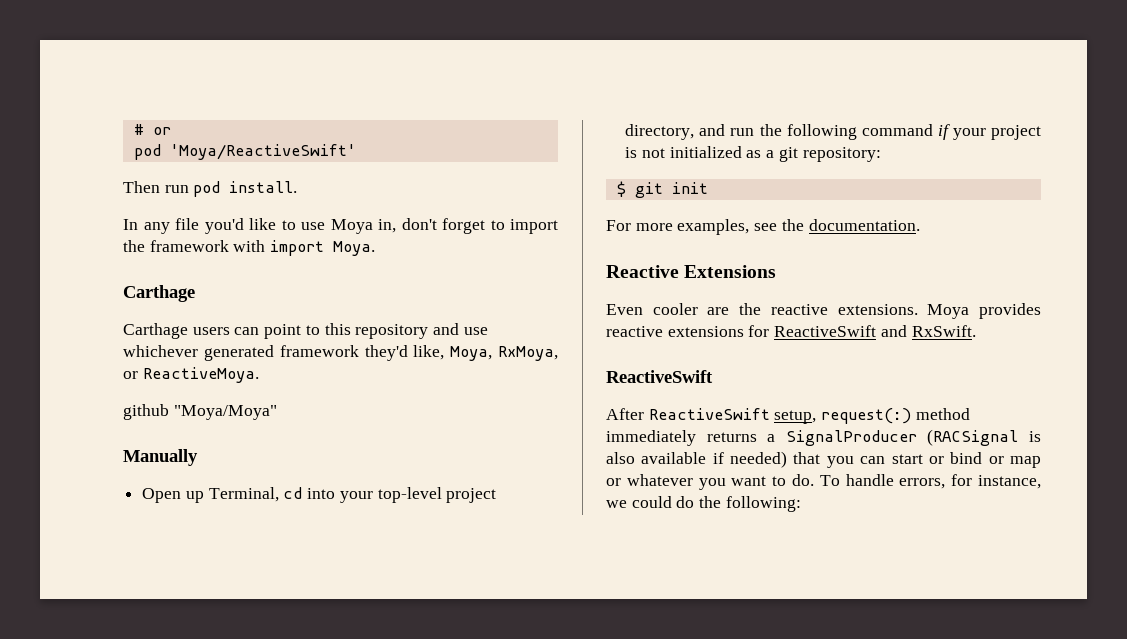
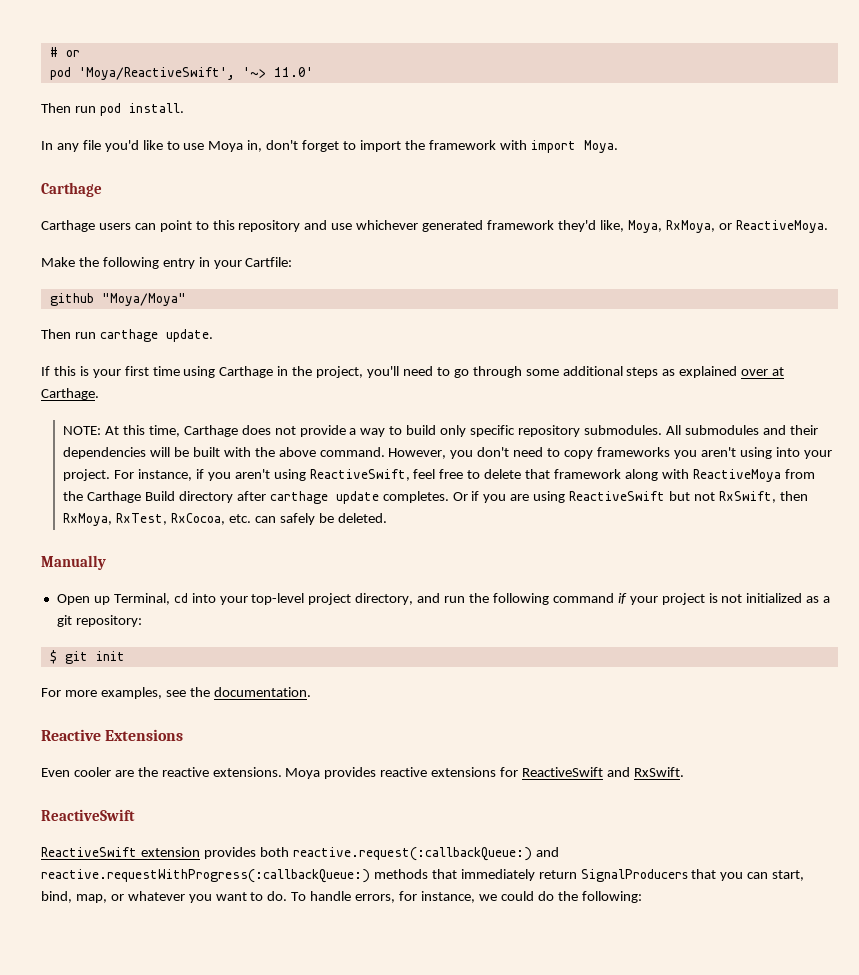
- pod 'Moya/ReactiveSwift'
+ pod 'Moya/ReactiveSwift', '~> 11.0'
+ Make the following entry in your Cartfile:
  github "Moya/Moya"
+ Then run carthage update.
+ If this is your first time using Carthage in the project, you'll need to go through some additional steps as explained over at Carthage.
+ NOTE: At this time, Carthage does not provide a way to build only specific repository submodules. All submodules and their dependencies will be built with the above command. However, you don't need to copy frameworks you aren't using into your project. For instance, if you aren't using ReactiveSwift, feel free to delete that framework along with ReactiveMoya from the Carthage Build directory after carthage update completes. Or if you are using ReactiveSwift but not RxSwift, then RxMoya, RxTest, RxCocoa, etc. can safely be deleted.
- After ReactiveSwift setup, request(:) method immediately returns a SignalProducer (RACSignal is also available if needed) that you can start or bind or map or whatever you want to do.
+ ReactiveSwift extension provides both reactive.request(:callbackQueue:) and reactive.requestWithProgress(:callbackQueue:) methods that immediately return SignalProducers that you can start, bind, map, or whatever you want to do.

